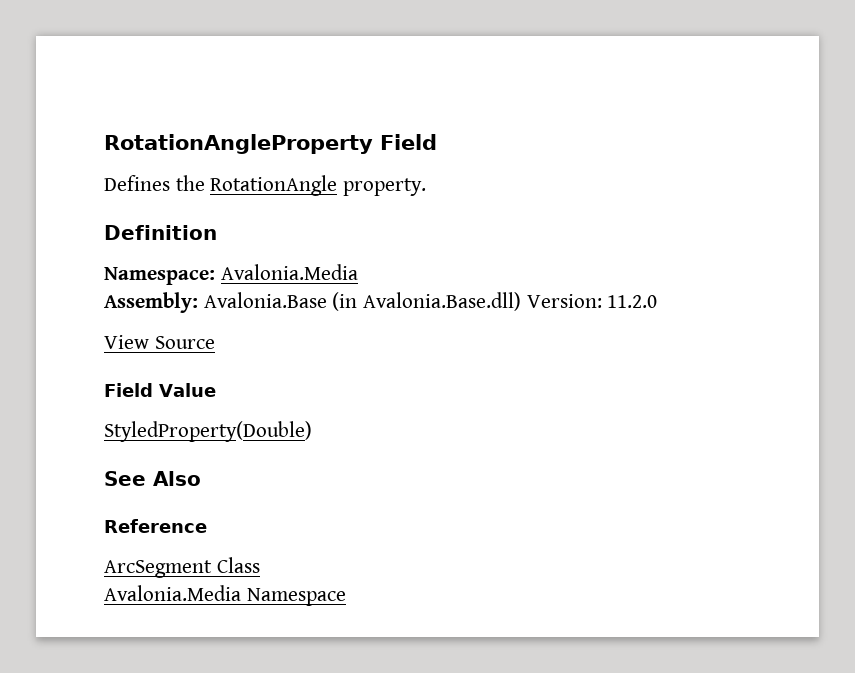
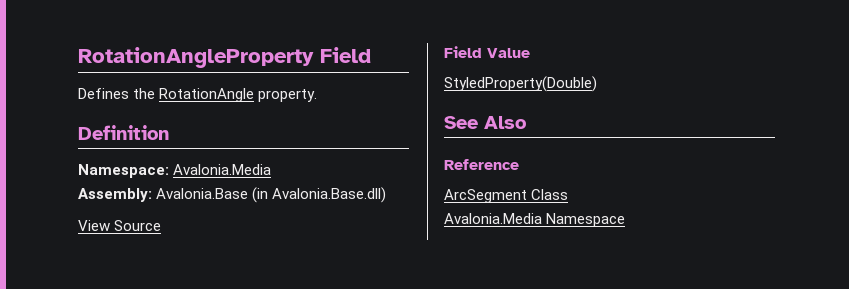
- Assembly: Avalonia.Base (in Avalonia.Base.dll) Version: 11.2.0
+ Assembly: Avalonia.Base (in Avalonia.Base.dll)

